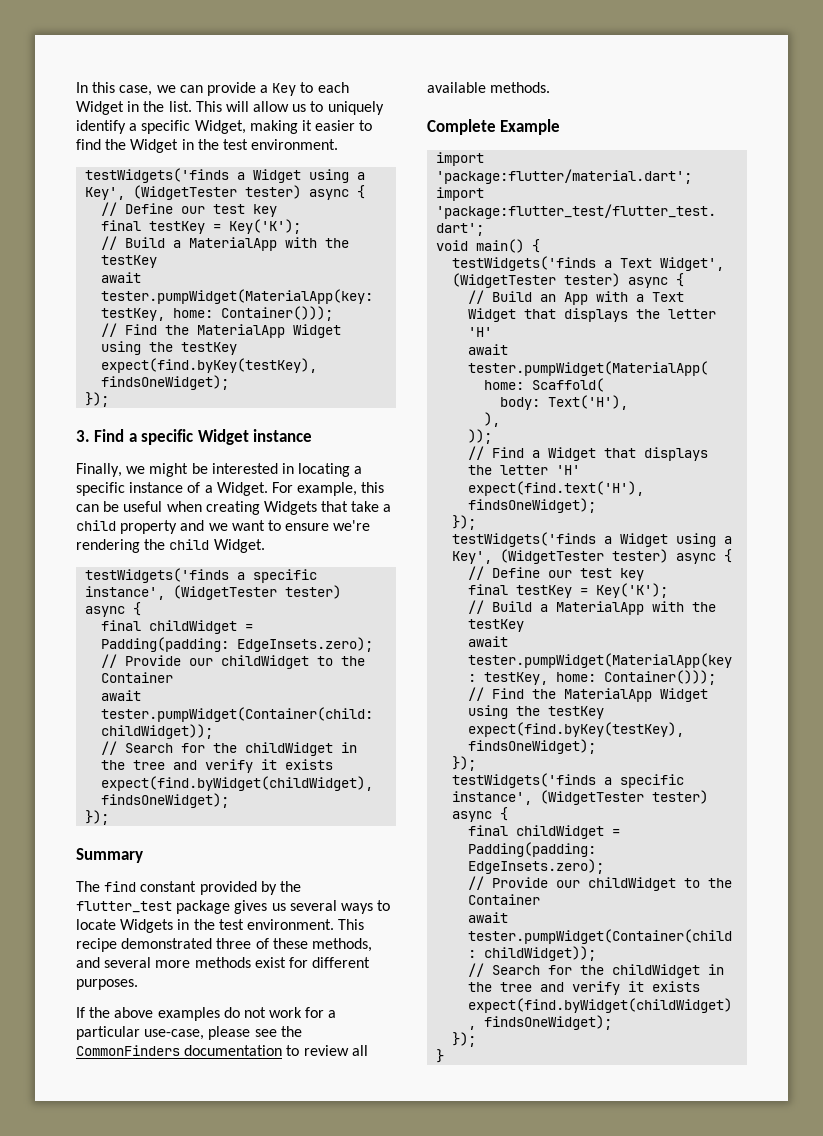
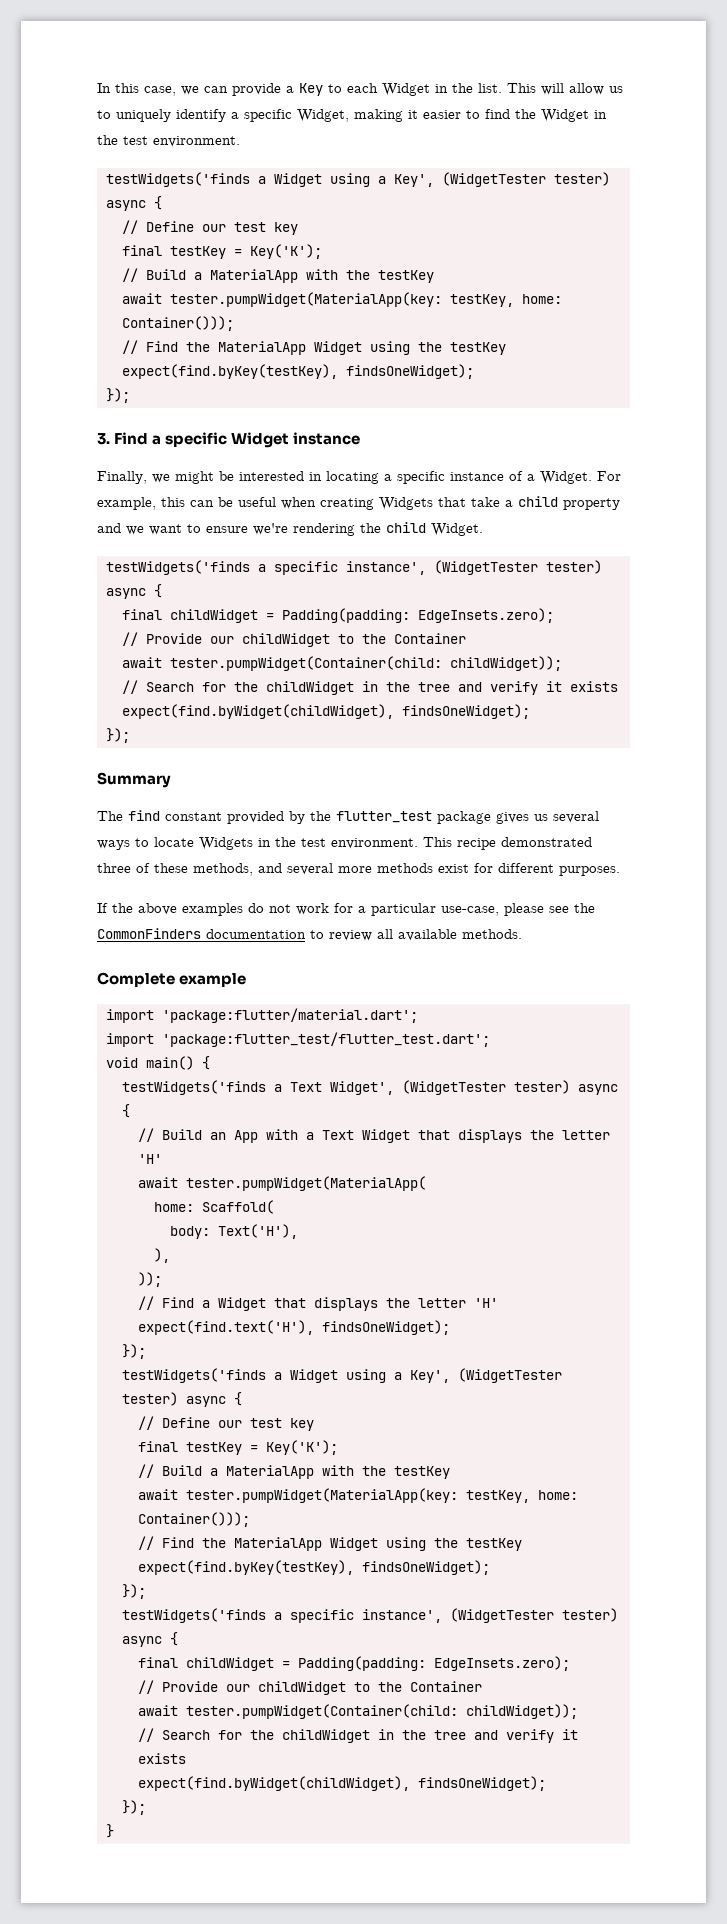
- Complete Example
+ Complete example

